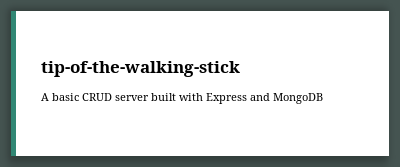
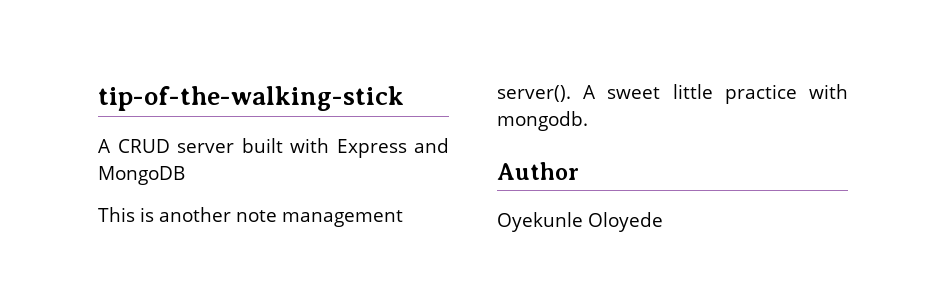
- A basic CRUD server built with Express and MongoDB
+ A CRUD server built with Express and MongoDB
+ This is another note management server(). A sweet little practice with mongodb.
+ Author
+ Oyekunle Oloyede

